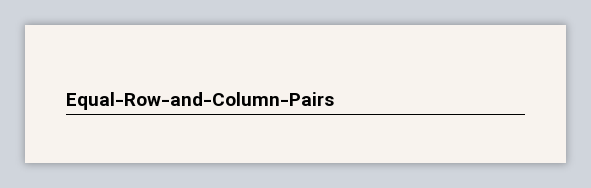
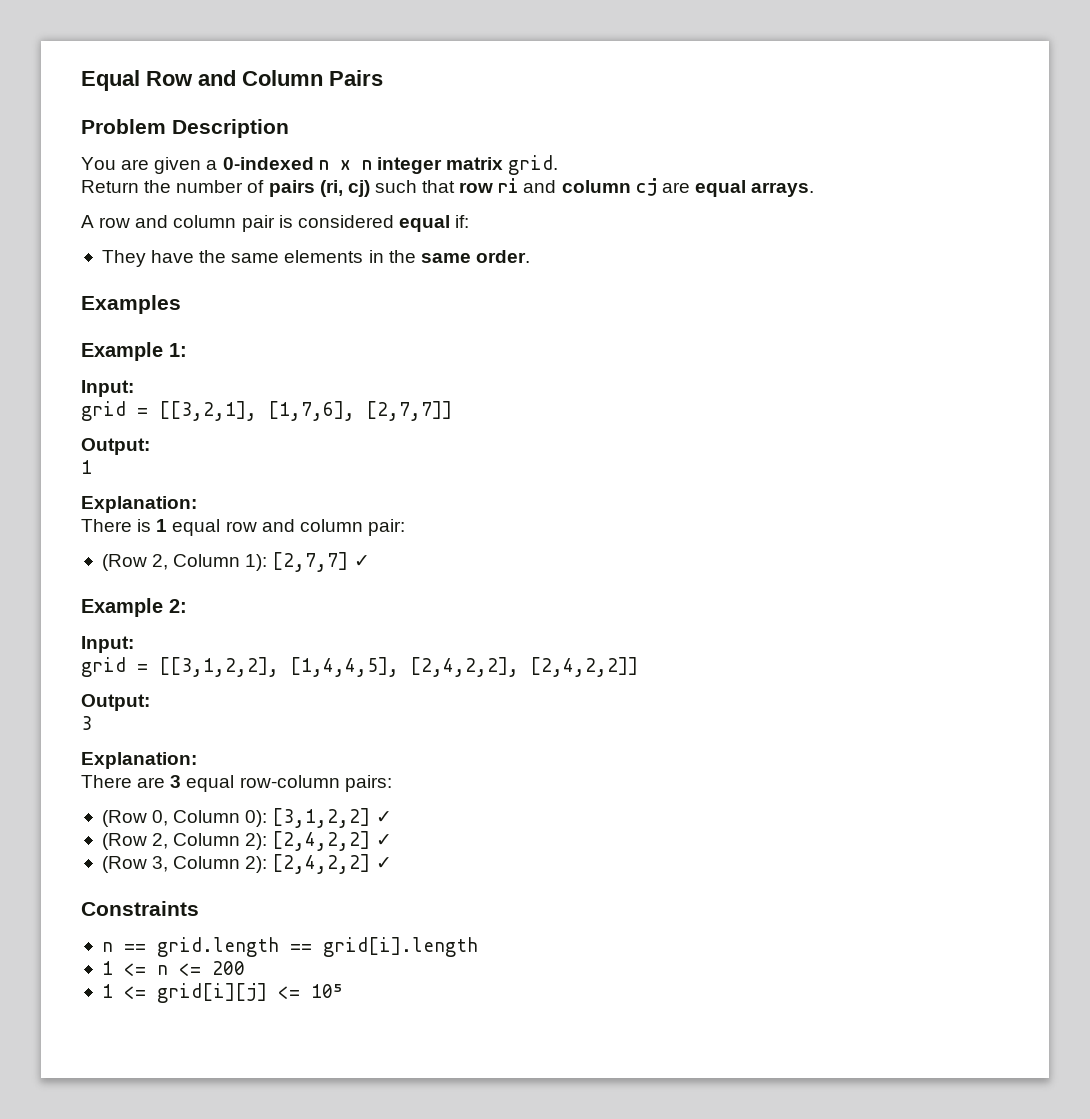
- Equal-Row-and-Column-Pairs
+ Equal Row and Column Pairs
+ Problem Description
+ You are given a 0-indexed n x n integer matrix grid.
+ Return the number of pairs (ri, cj) such that row ri and column cj are equal arrays.
+ A row and column pair is considered equal if:
+ They have the same elements in the same order.
+ Examples
+ Example 1:
+ Input:
+ grid = [[3,2,1], [1,7,6], [2,7,7]]
+ Output:
+ 1
+ Explanation:
+ There is 1 equal row and column pair:
+ (Row 2, Column 1): [2,7,7] ✓
+ Example 2:
+ Input:
+ grid = [[3,1,2,2], [1,4,4,5], [2,4,2,2], [2,4,2,2]]
+ Output:
+ 3
+ Explanation:
+ There are 3 equal row-column pairs:
+ (Row 0, Column 0): [3,1,2,2] ✓
+ (Row 2, Column 2): [2,4,2,2] ✓
+ (Row 3, Column 2): [2,4,2,2] ✓
+ Constraints
+ n == grid.length == grid[i].length
+ 1 <= n <= 200
+ 1 <= grid[i][j] <= 10⁵

